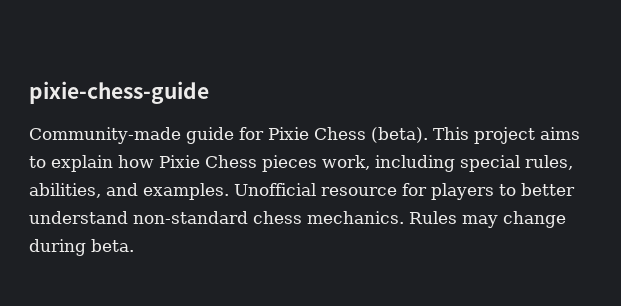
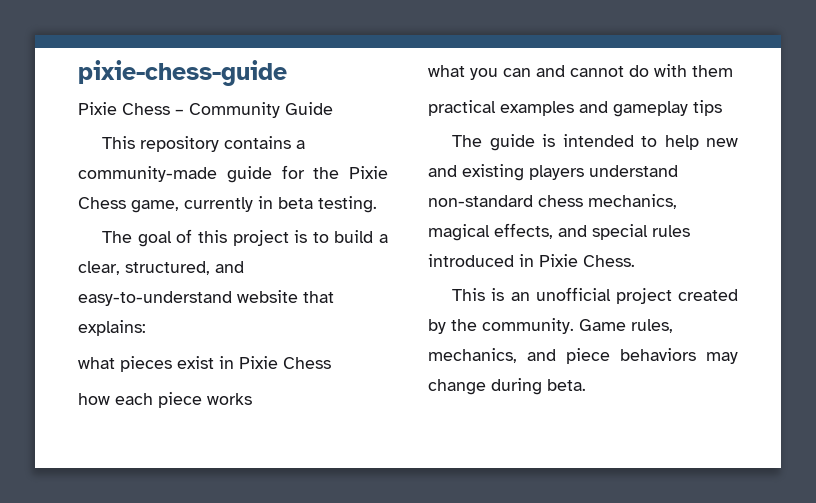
- Community-made guide for Pixie Chess (beta). This project aims to explain how Pixie Chess pieces work, including special rules, abilities, and examples. Unofficial resource for players to better understand non-standard chess mechanics. Rules may change during beta.
+ Pixie Chess – Community Guide
+ This repository contains a community-made guide for the Pixie Chess game, currently in beta testing.
+ The goal of this project is to build a clear, structured, and easy-to-understand website that explains:
+ what pieces exist in Pixie Chess
+ how each piece works
+ what you can and cannot do with them
+ practical examples and gameplay tips
+ The guide is intended to help new and existing players understand non-standard chess mechanics, magical effects, and special rules introduced in Pixie Chess.
+ This is an unofficial project created by the community. Game rules, mechanics, and piece behaviors may change during beta.

